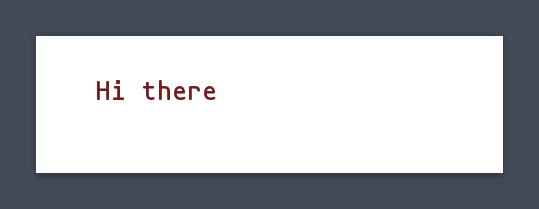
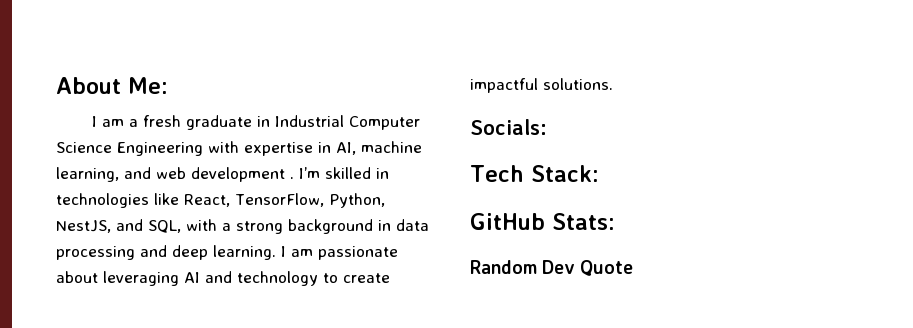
- Hi there
+ About Me:
+ I am a fresh graduate in Industrial Computer Science Engineering with expertise in AI, machine learning, and web development . I’m skilled in technologies like React, TensorFlow, Python, NestJS, and SQL, with a strong background in data processing and deep learning. I am passionate about leveraging AI and technology to create impactful solutions.
+ Socials:
+ Tech Stack:
+ GitHub Stats:
+ Random Dev Quote

